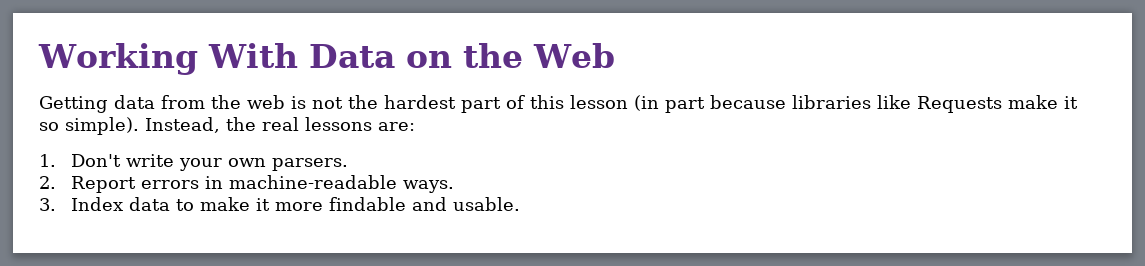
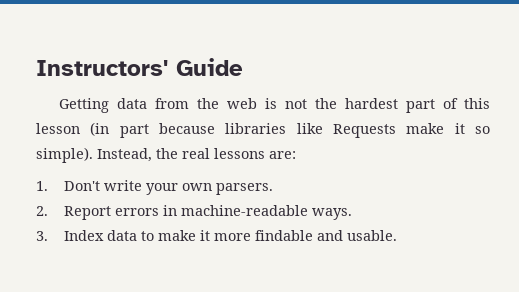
- Working With Data on the Web
+ Instructors' Guide

